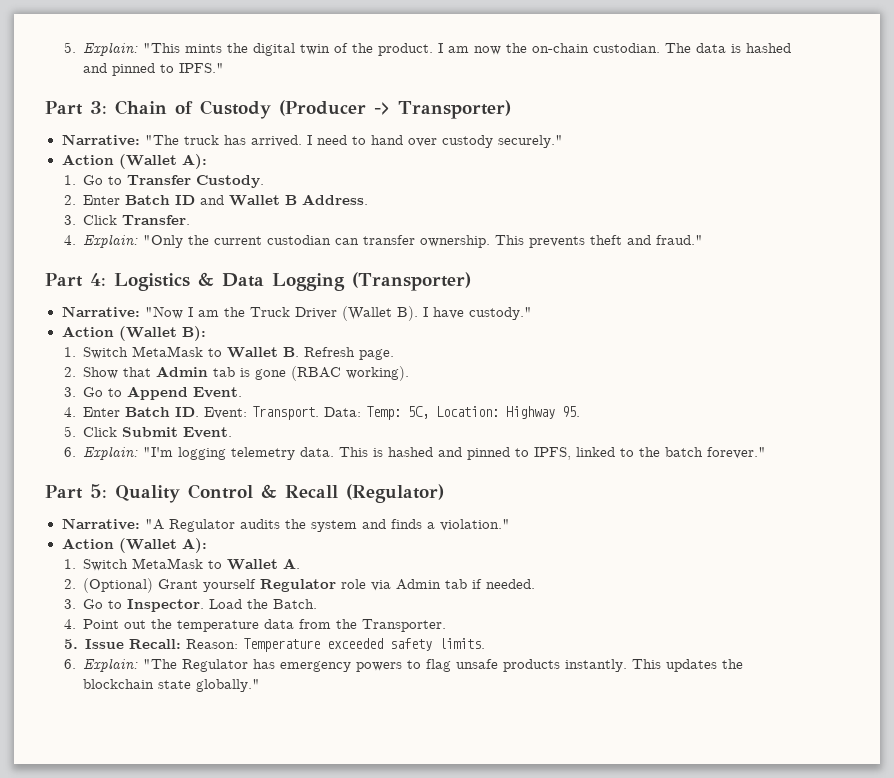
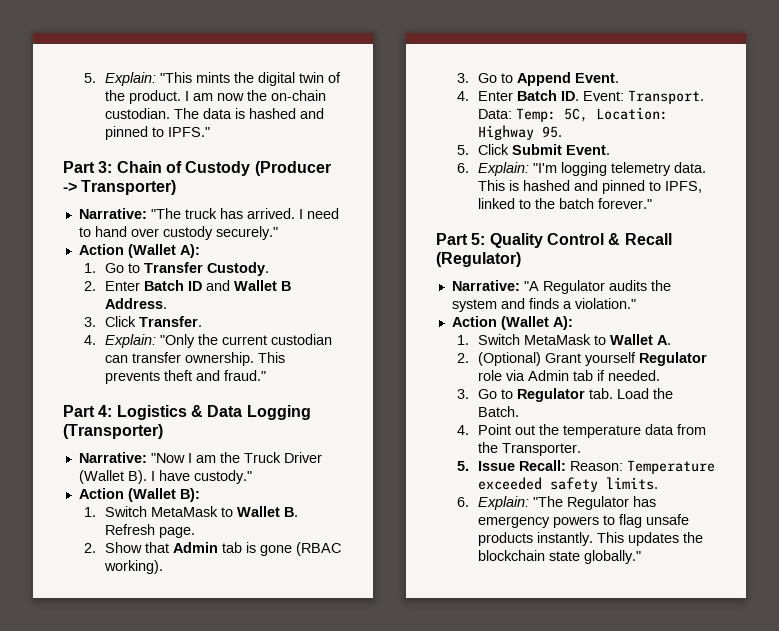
- 3. Go to Inspector. Load the Batch.
+ 3. Go to Regulator tab. Load the Batch.

